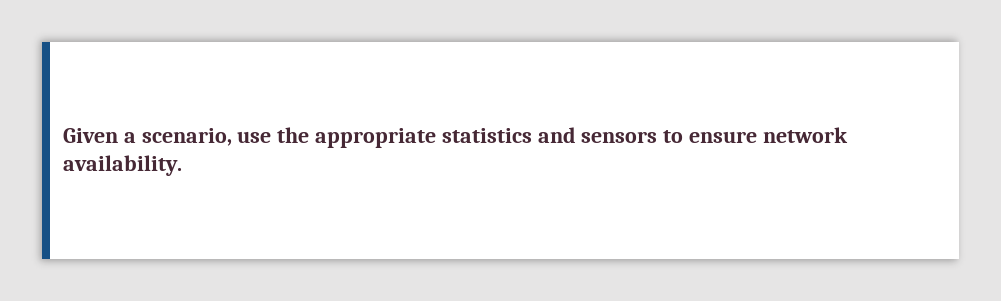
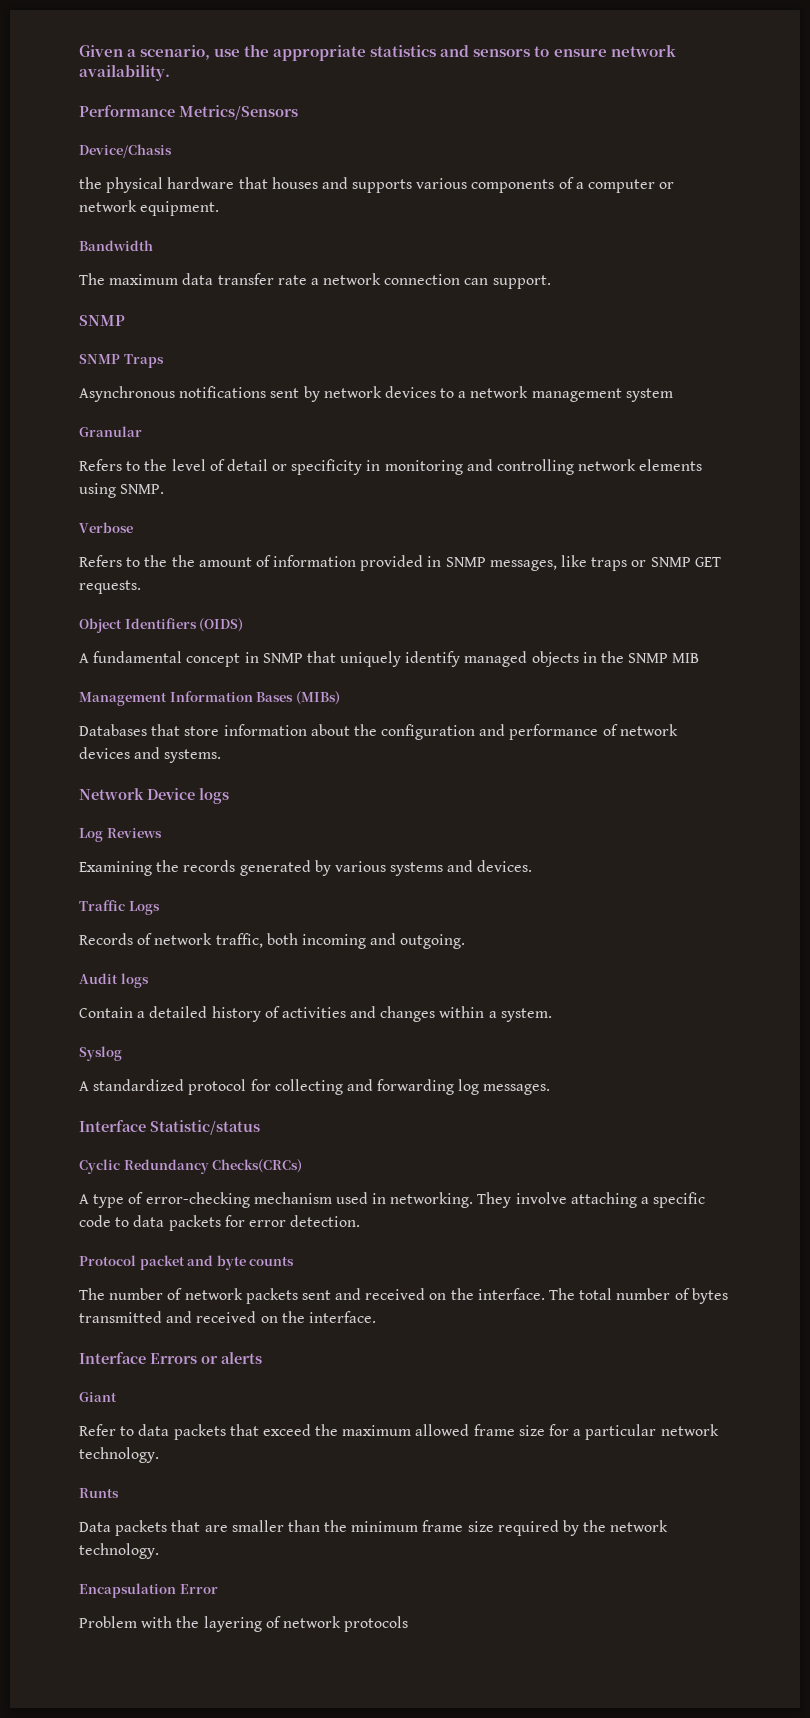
+ Performance Metrics/Sensors
+ Device/Chasis
+ the physical hardware that houses and supports various components of a computer or network equipment.
+ Bandwidth
+ The maximum data transfer rate a network connection can support.
+ SNMP
+ SNMP Traps
+ Asynchronous notifications sent by network devices to a network management system
+ Granular
+ Refers to the level of detail or specificity in monitoring and controlling network elements using SNMP.
+ Verbose
+ Refers to the the amount of information provided in SNMP messages, like traps or SNMP GET requests.
+ Object Identifiers (OIDS)
+ A fundamental concept in SNMP that uniquely identify managed objects in the SNMP MIB
+ Management Information Bases (MIBs)
+ Databases that store information about the configuration and performance of network devices and systems.
+ Network Device logs
+ Log Reviews
+ Examining the records generated by various systems and devices.
+ Traffic Logs
+ Records of network traffic, both incoming and outgoing.
+ Audit logs
+ Contain a detailed history of activities and changes within a system.
+ Syslog
+ A standardized protocol for collecting and forwarding log messages.
+ Interface Statistic/status
+ Cyclic Redundancy Checks(CRCs)
+ A type of error-checking mechanism used in networking. They involve attaching a specific code to data packets for error detection.
+ Protocol packet and byte counts
+ The number of network packets sent and received on the interface. The total number of bytes transmitted and received on the interface.
+ Interface Errors or alerts
+ Giant
+ Refer to data packets that exceed the maximum allowed frame size for a particular network technology.
+ Runts
+ Data packets that are smaller than the minimum frame size required by the network technology.
+ Encapsulation Error
+ Problem with the layering of network protocols

